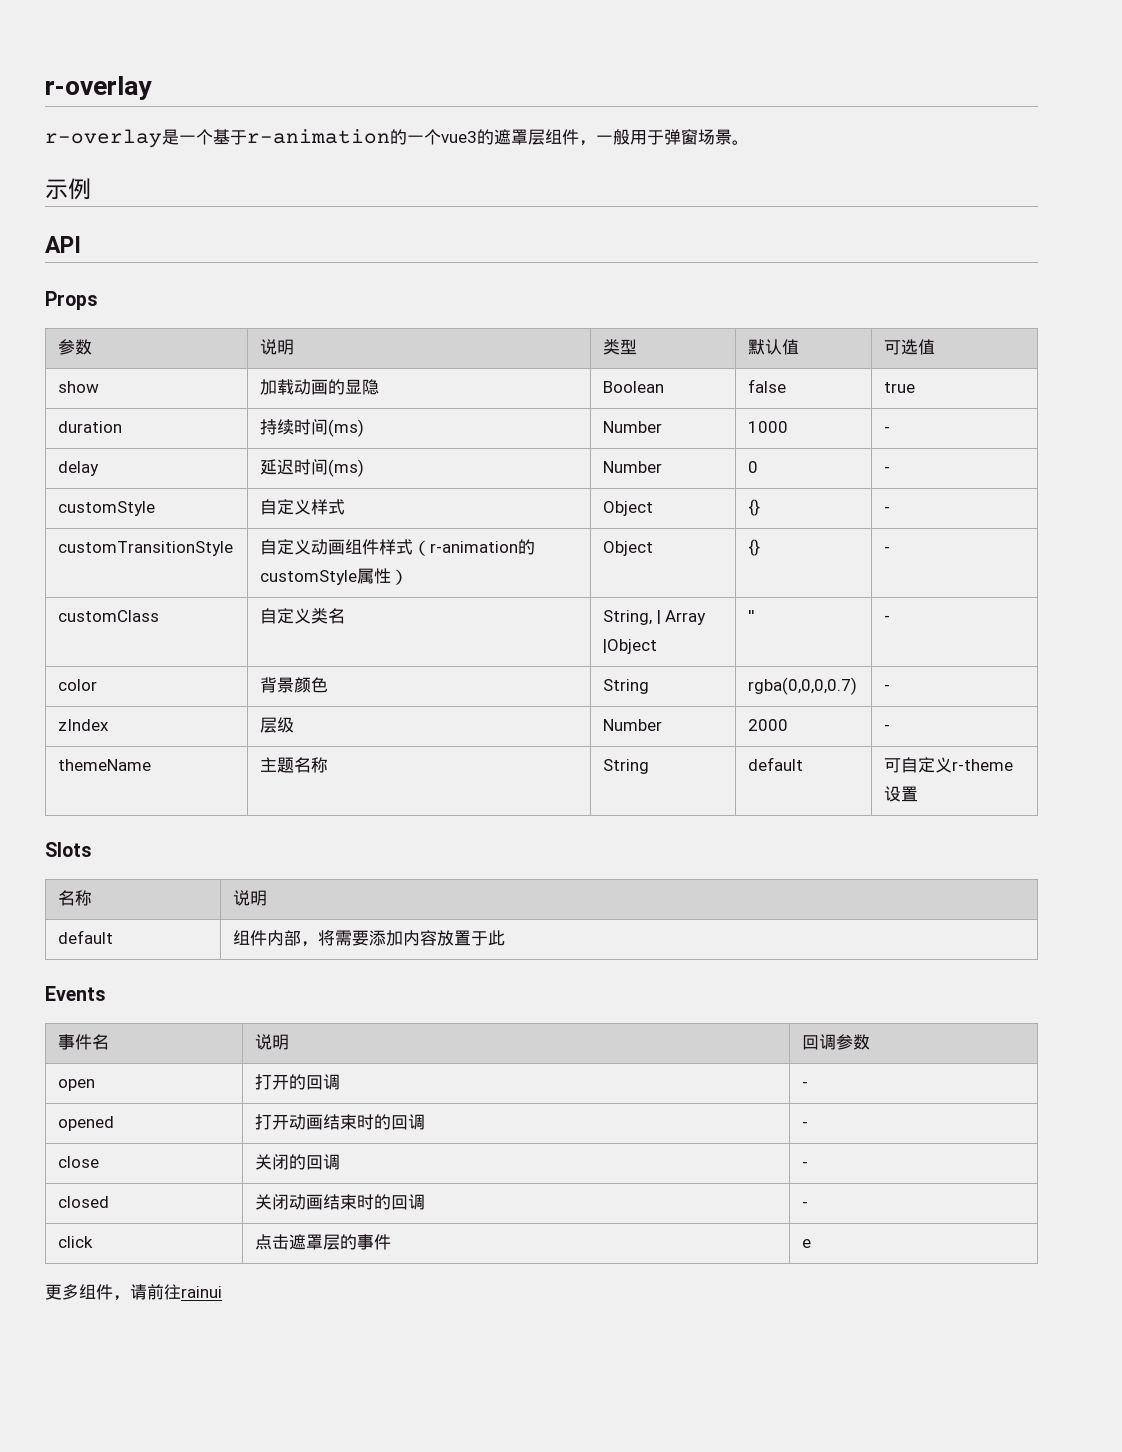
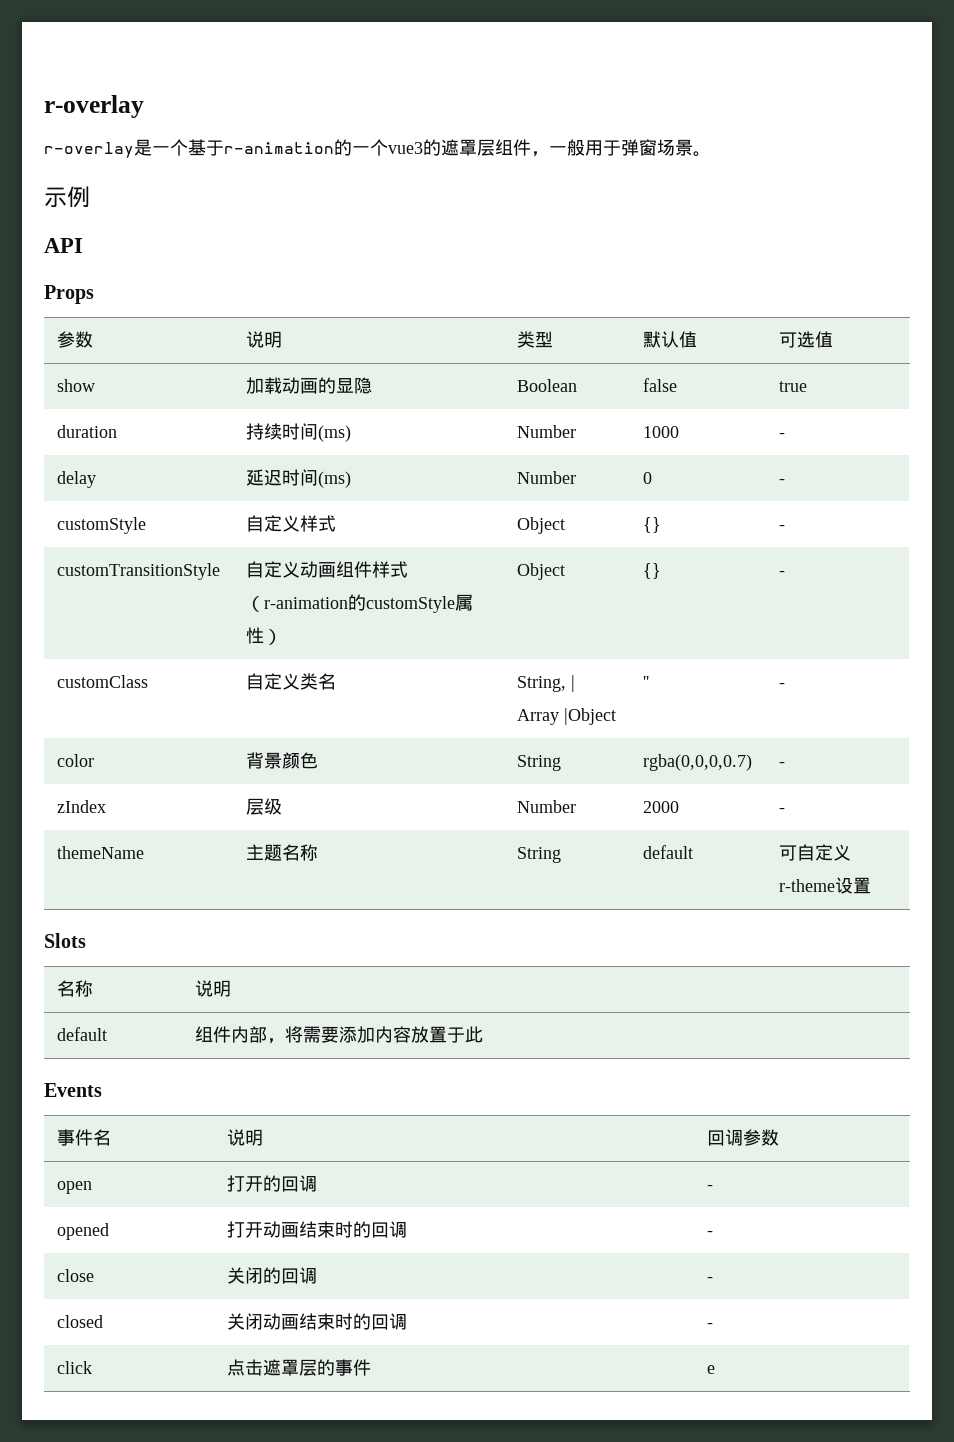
- 更多组件，请前往rainui

